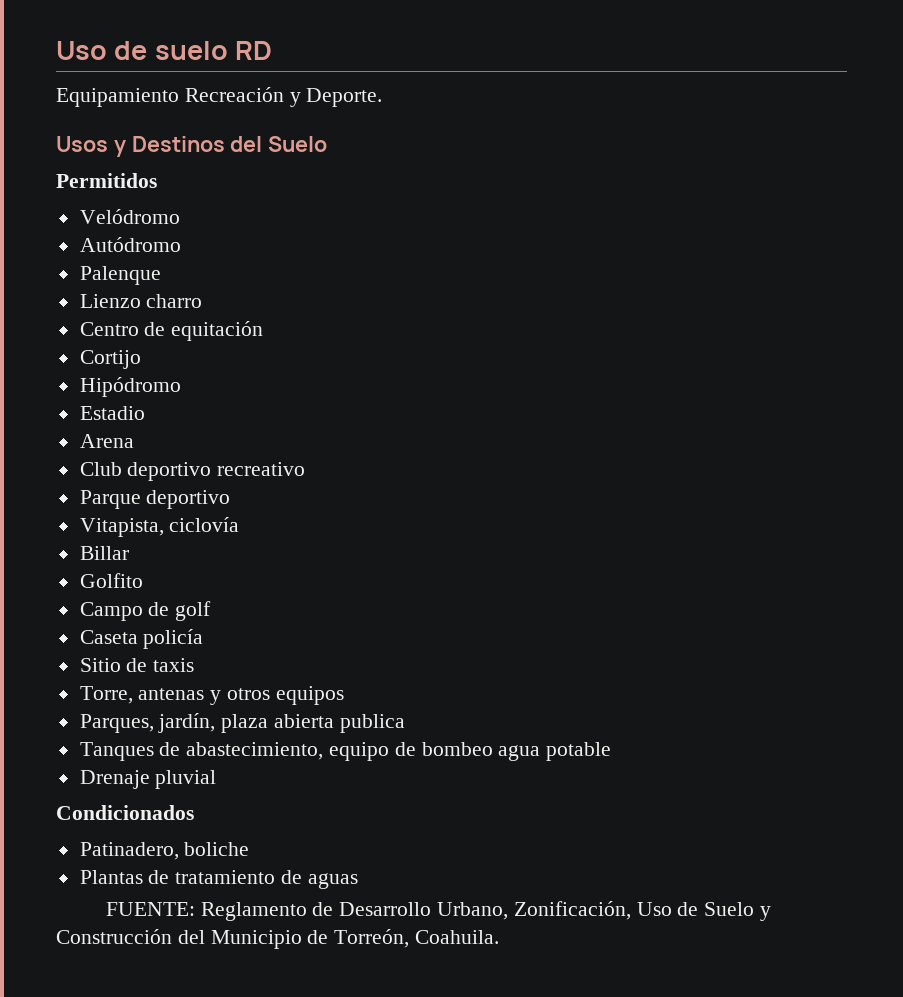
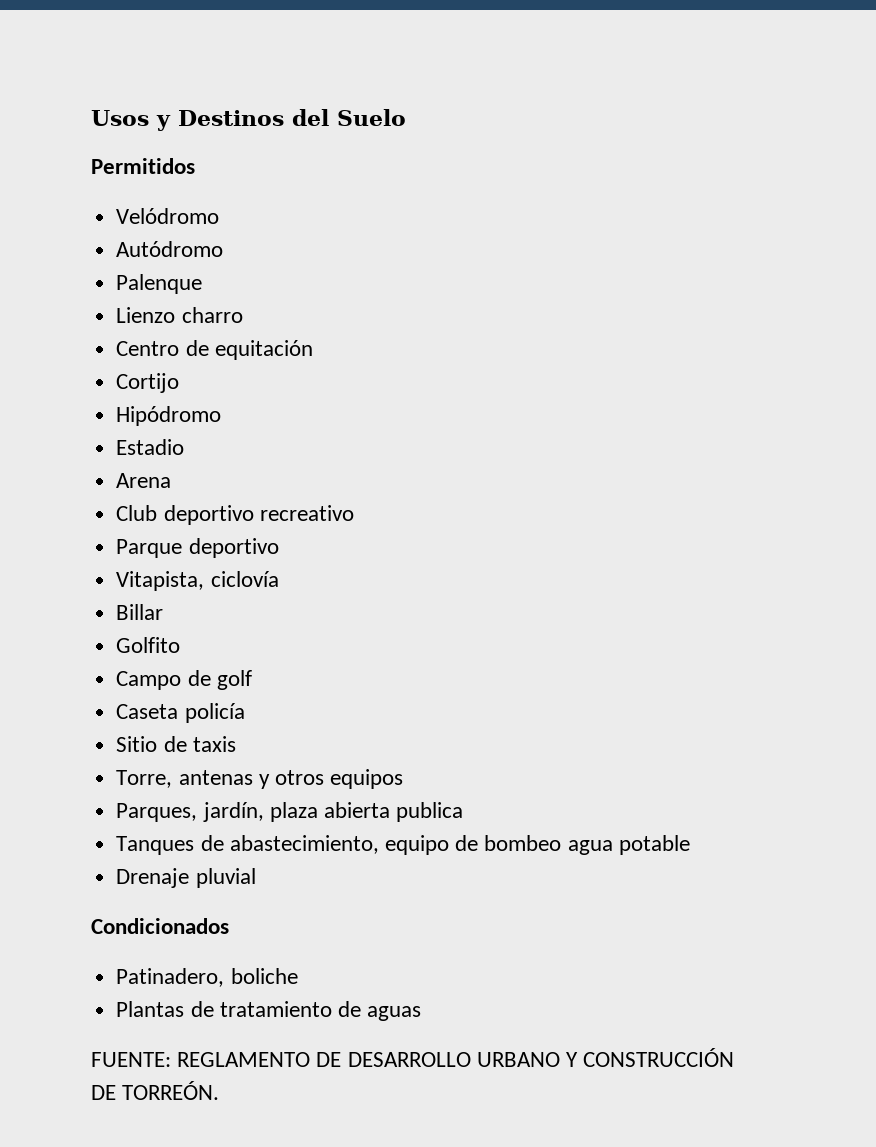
- Uso de suelo RD
- Equipamiento Recreación y Deporte.
- FUENTE: Reglamento de Desarrollo Urbano, Zonificación, Uso de Suelo y Construcción del Municipio de Torreón, Coahuila.
+ FUENTE: REGLAMENTO DE DESARROLLO URBANO Y CONSTRUCCIÓN DE TORREÓN.

